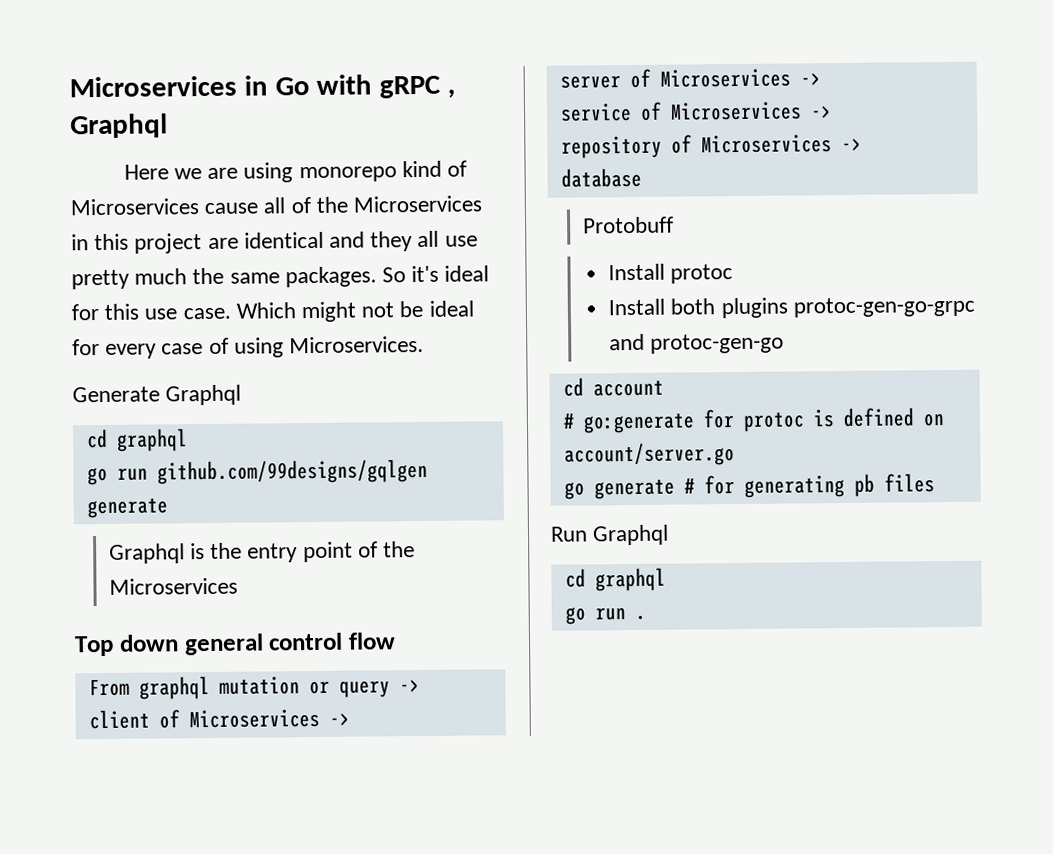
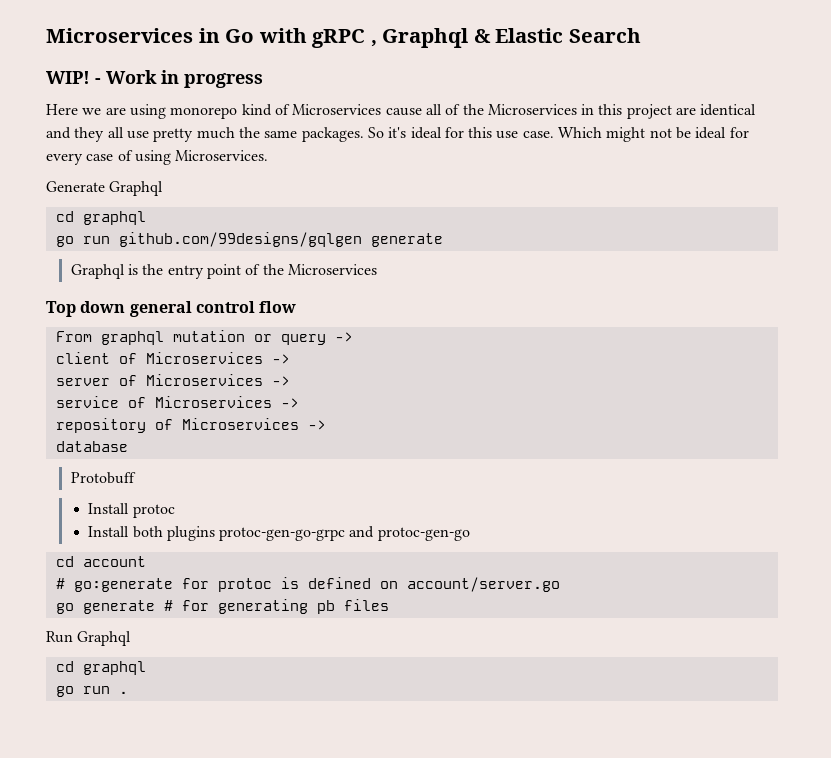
- Microservices in Go with gRPC , Graphql
+ Microservices in Go with gRPC , Graphql & Elastic Search
+ WIP! - Work in progress

